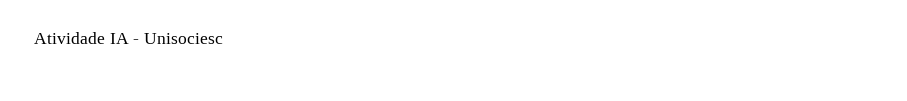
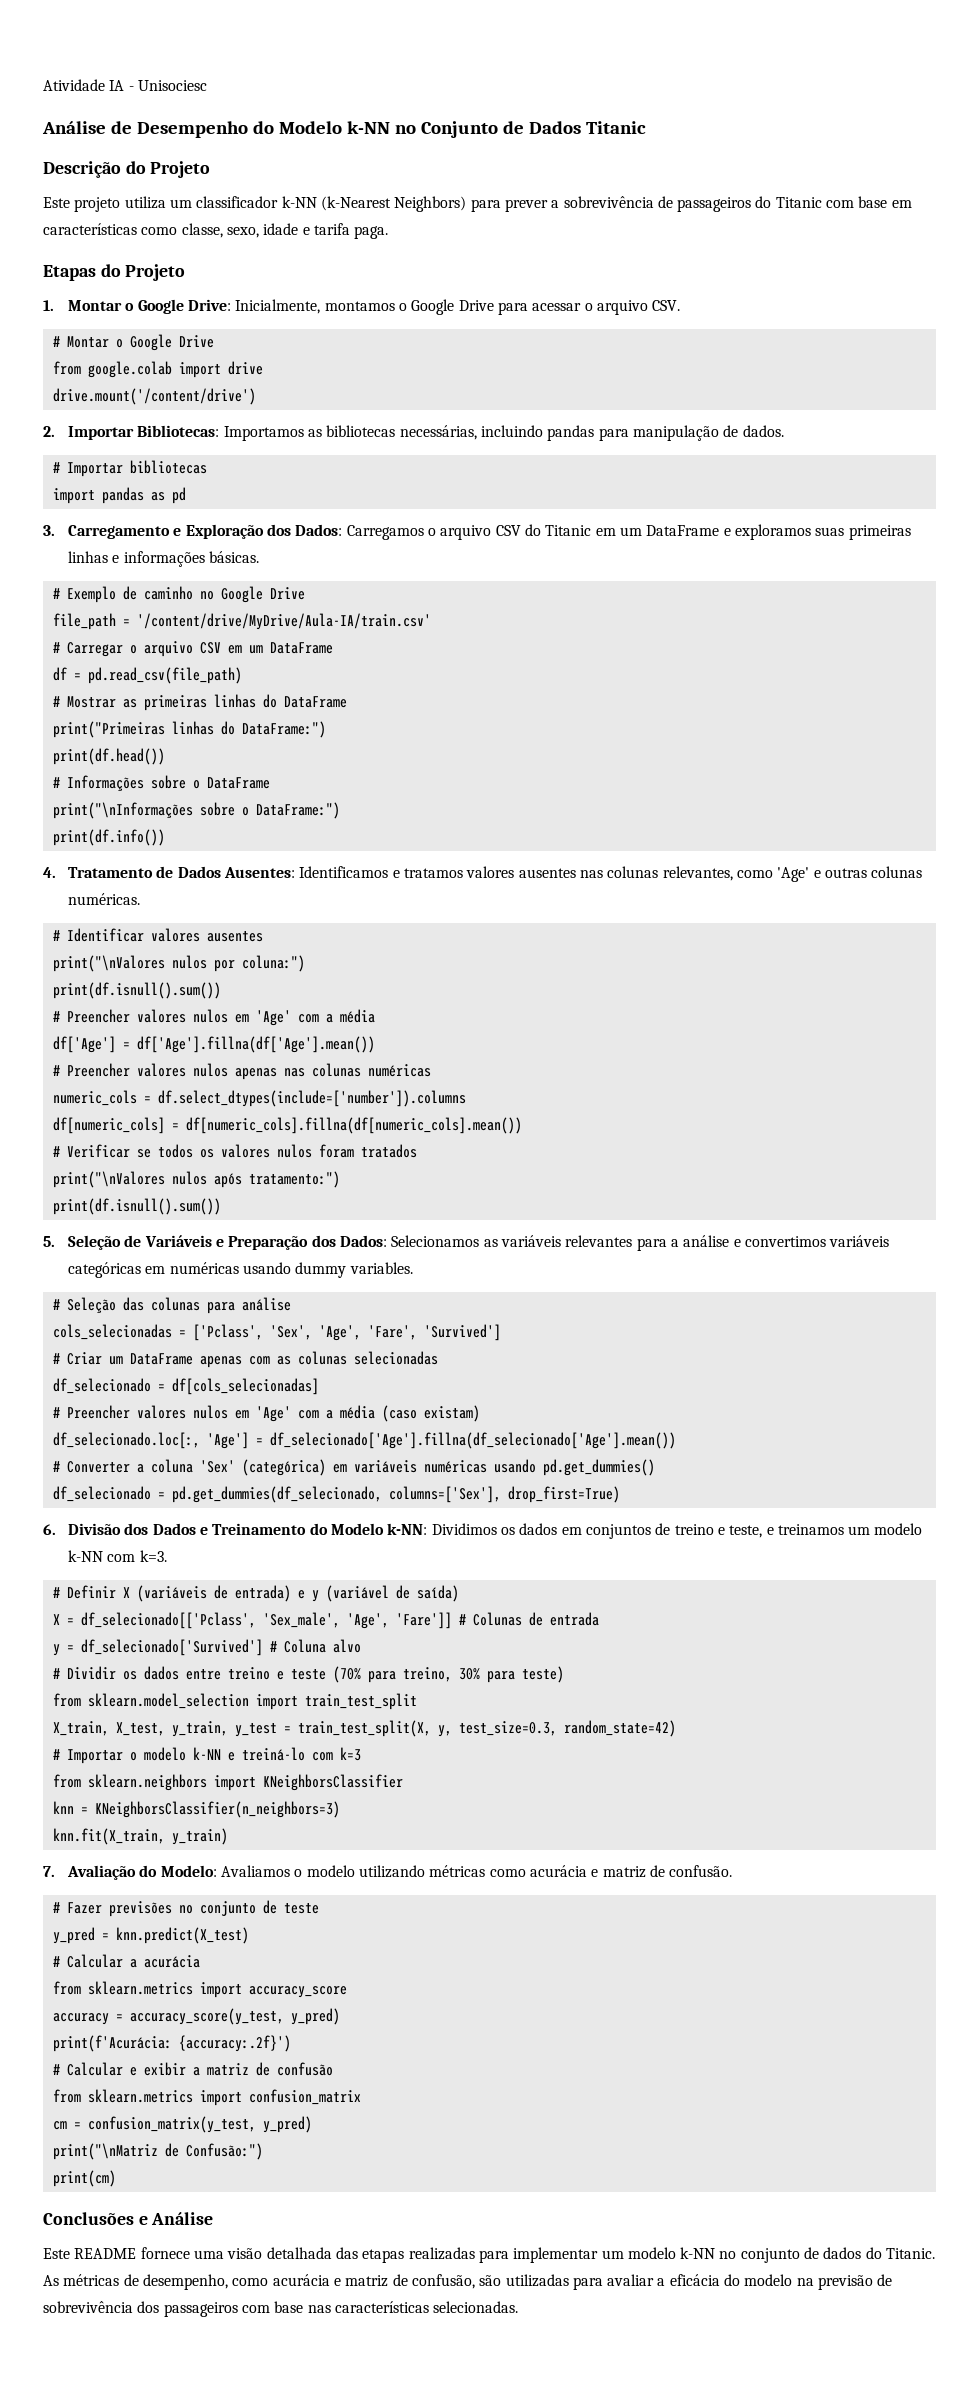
+ Análise de Desempenho do Modelo k-NN no Conjunto de Dados Titanic
+ Descrição do Projeto
+ Este projeto utiliza um classificador k-NN (k-Nearest Neighbors) para prever a sobrevivência de passageiros do Titanic com base em características como classe, sexo, idade e tarifa paga.
+ Etapas do Projeto
+ 1. Montar o Google Drive: Inicialmente, montamos o Google Drive para acessar o arquivo CSV.
+ # Montar o Google Drive
+ from google.colab import drive
+ drive.mount('/content/drive')
+ 2. Importar Bibliotecas: Importamos as bibliotecas necessárias, incluindo pandas para manipulação de dados.
+ # Importar bibliotecas
+ import pandas as pd
+ 3. Carregamento e Exploração dos Dados: Carregamos o arquivo CSV do Titanic em um DataFrame e exploramos suas primeiras linhas e informações básicas.
+ # Exemplo de caminho no Google Drive
+ file_path = '/content/drive/MyDrive/Aula-IA/train.csv'
+ # Carregar o arquivo CSV em um DataFrame
+ df = pd.read_csv(file_path)
+ # Mostrar as primeiras linhas do DataFrame
+ print("Primeiras linhas do DataFrame:")
+ print(df.head())
+ # Informações sobre o DataFrame
+ print("\nInformações sobre o DataFrame:")
+ print(df.info())
+ 4. Tratamento de Dados Ausentes: Identificamos e tratamos valores ausentes nas colunas relevantes, como 'Age' e outras colunas numéricas.
+ # Identificar valores ausentes
+ print("\nValores nulos por coluna:")
+ print(df.isnull().sum())
+ # Preencher valores nulos em 'Age' com a média
+ df['Age'] = df['Age'].fillna(df['Age'].mean())
+ # Preencher valores nulos apenas nas colunas numéricas
+ numeric_cols = df.select_dtypes(include=['number']).columns
+ df[numeric_cols] = df[numeric_cols].fillna(df[numeric_cols].mean())
+ # Verificar se todos os valores nulos foram tratados
+ print("\nValores nulos após tratamento:")
+ print(df.isnull().sum())
+ 5. Seleção de Variáveis e Preparação dos Dados: Selecionamos as variáveis relevantes para a análise e convertimos variáveis categóricas em numéricas usando dummy variables.
+ # Seleção das colunas para análise
+ cols_selecionadas = ['Pclass', 'Sex', 'Age', 'Fare', 'Survived']
+ # Criar um DataFrame apenas com as colunas selecionadas
+ df_selecionado = df[cols_selecionadas]
+ # Preencher valores nulos em 'Age' com a média (caso existam)
+ df_selecionado.loc[:, 'Age'] = df_selecionado['Age'].fillna(df_selecionado['Age'].mean())
+ # Converter a coluna 'Sex' (categórica) em variáveis numéricas usando pd.get_dummies()
+ df_selecionado = pd.get_dummies(df_selecionado, columns=['Sex'], drop_first=True)
+ 6. Divisão dos Dados e Treinamento do Modelo k-NN: Dividimos os dados em conjuntos de treino e teste, e treinamos um modelo k-NN com k=3.
+ # Definir X (variáveis de entrada) e y (variável de saída)
+ X = df_selecionado[['Pclass', 'Sex_male', 'Age', 'Fare']] # Colunas de entrada
+ y = df_selecionado['Survived'] # Coluna alvo
+ # Dividir os dados entre treino e teste (70% para treino, 30% para teste)
+ from sklearn.model_selection import train_test_split
+ X_train, X_test, y_train, y_test = train_test_split(X, y, test_size=0.3, random_state=42)
+ # Importar o modelo k-NN e treiná-lo com k=3
+ from sklearn.neighbors import KNeighborsClassifier
+ knn = KNeighborsClassifier(n_neighbors=3)
+ knn.fit(X_train, y_train)
+ 7. Avaliação do Modelo: Avaliamos o modelo utilizando métricas como acurácia e matriz de confusão.
+ # Fazer previsões no conjunto de teste
+ y_pred = knn.predict(X_test)
+ # Calcular a acurácia
+ from sklearn.metrics import accuracy_score
+ accuracy = accuracy_score(y_test, y_pred)
+ print(f'Acurácia: {accuracy:.2f}')
+ # Calcular e exibir a matriz de confusão
+ from sklearn.metrics import confusion_matrix
+ cm = confusion_matrix(y_test, y_pred)
+ print("\nMatriz de Confusão:")
+ print(cm)
+ Conclusões e Análise
+ Este README fornece uma visão detalhada das etapas realizadas para implementar um modelo k-NN no conjunto de dados do Titanic. As métricas de desempenho, como acurácia e matriz de confusão, são utilizadas para avaliar a eficácia do modelo na previsão de sobrevivência dos passageiros com base nas características selecionadas.

